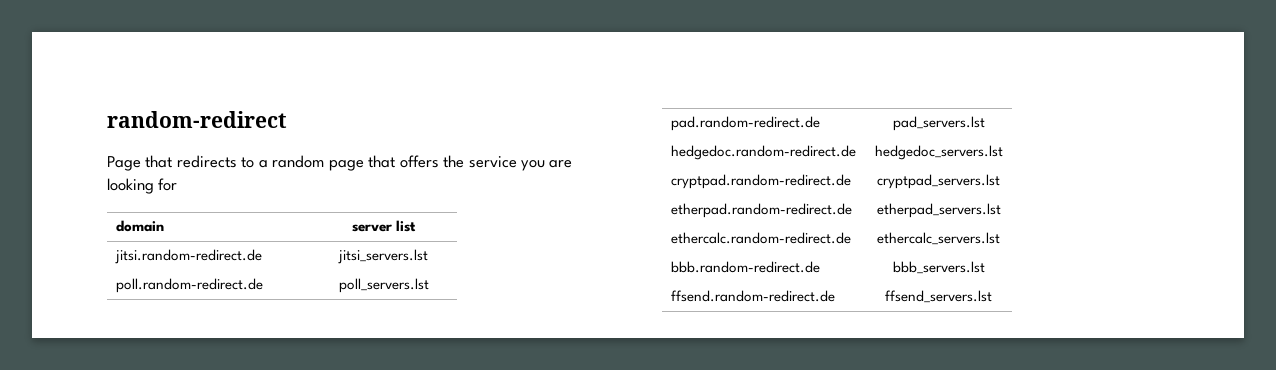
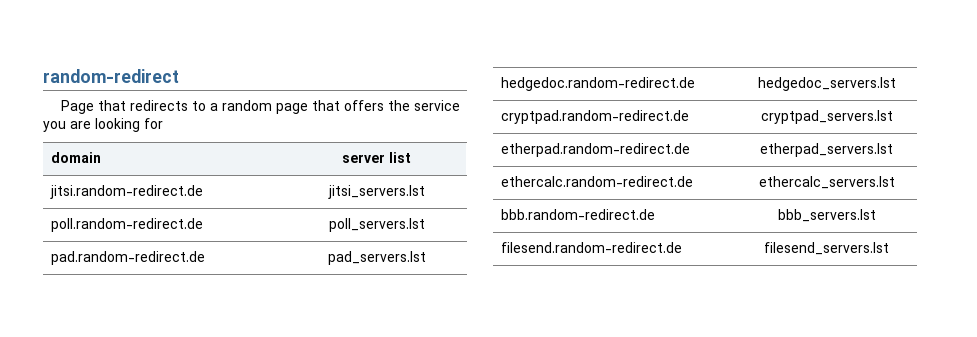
- ffsend.random-redirect.de | ffsend_servers.lst
+ filesend.random-redirect.de | filesend_servers.lst

